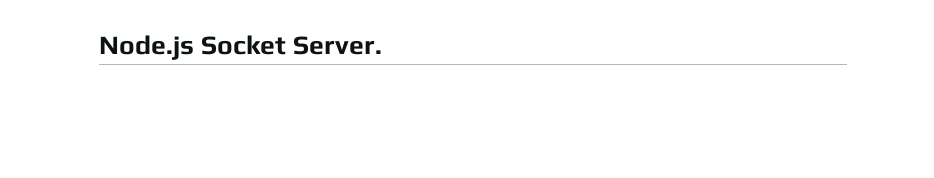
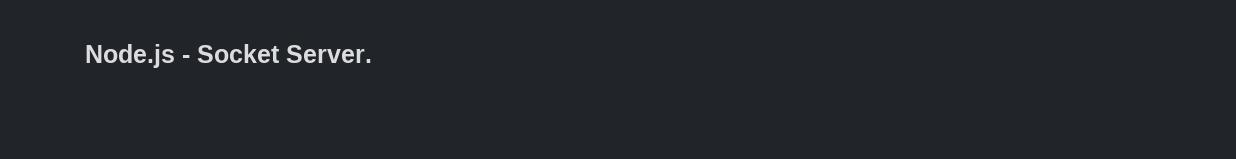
- Node.js Socket Server.
+ Node.js - Socket Server.

